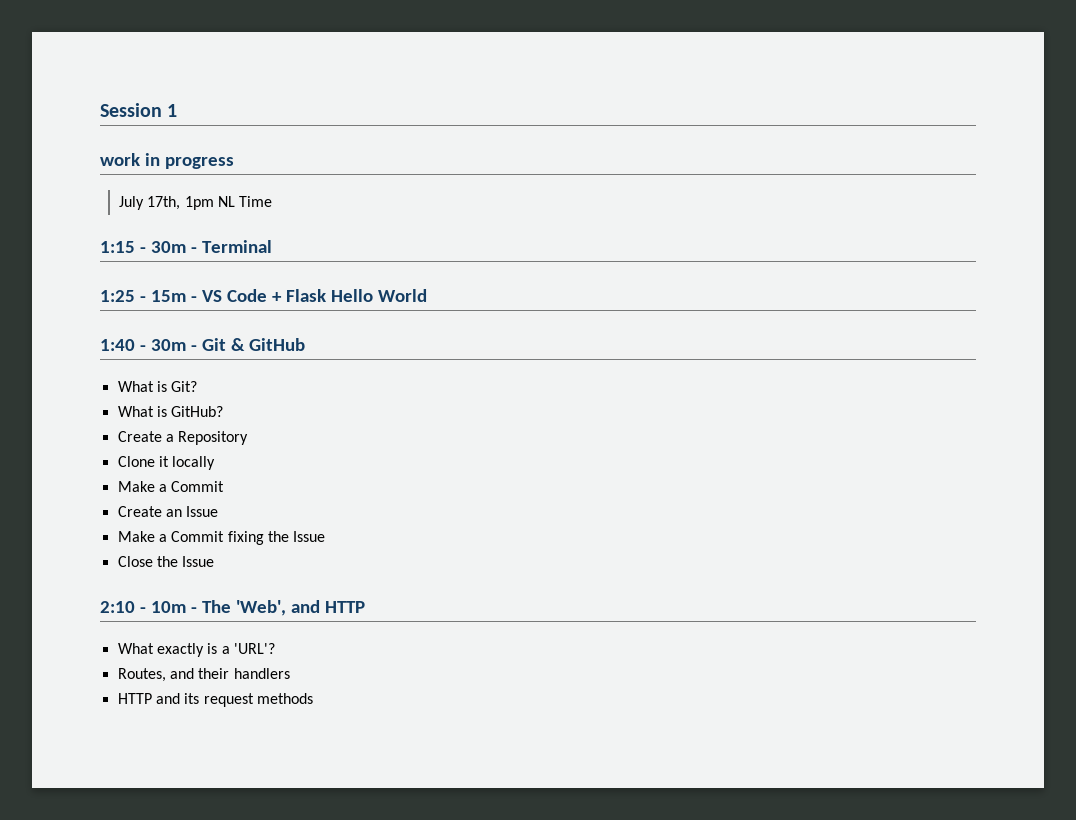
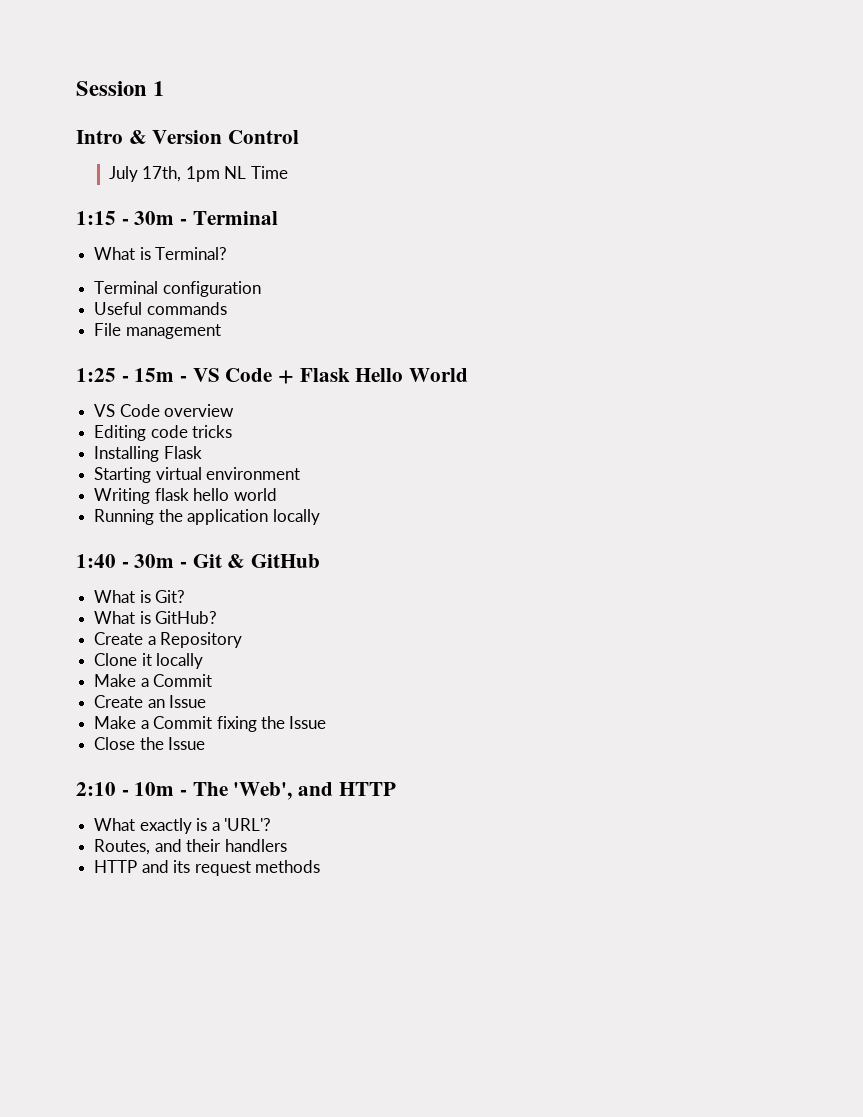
- work in progress
+ Intro & Version Control
+ What is Terminal?
+ Terminal configuration
+ Useful commands
+ File management
+ VS Code overview
+ Editing code tricks
+ Installing Flask
+ Starting virtual environment
+ Writing flask hello world
+ Running the application locally

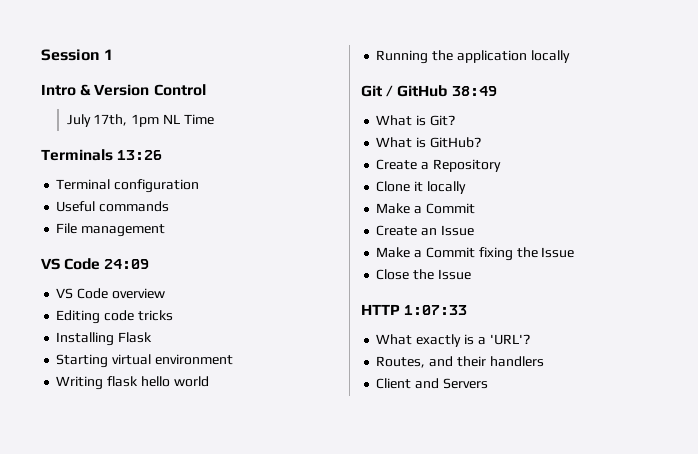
- 1:15 - 30m - Terminal
- What is Terminal?
+ Terminals 13:26
- 1:25 - 15m - VS Code + Flask Hello World
+ VS Code 24:09
- 1:40 - 30m - Git & GitHub
+ Git / GitHub 38:49
- 2:10 - 10m - The 'Web', and HTTP
+ HTTP 1:07:33
- HTTP and its request methods
+ Client and Servers

